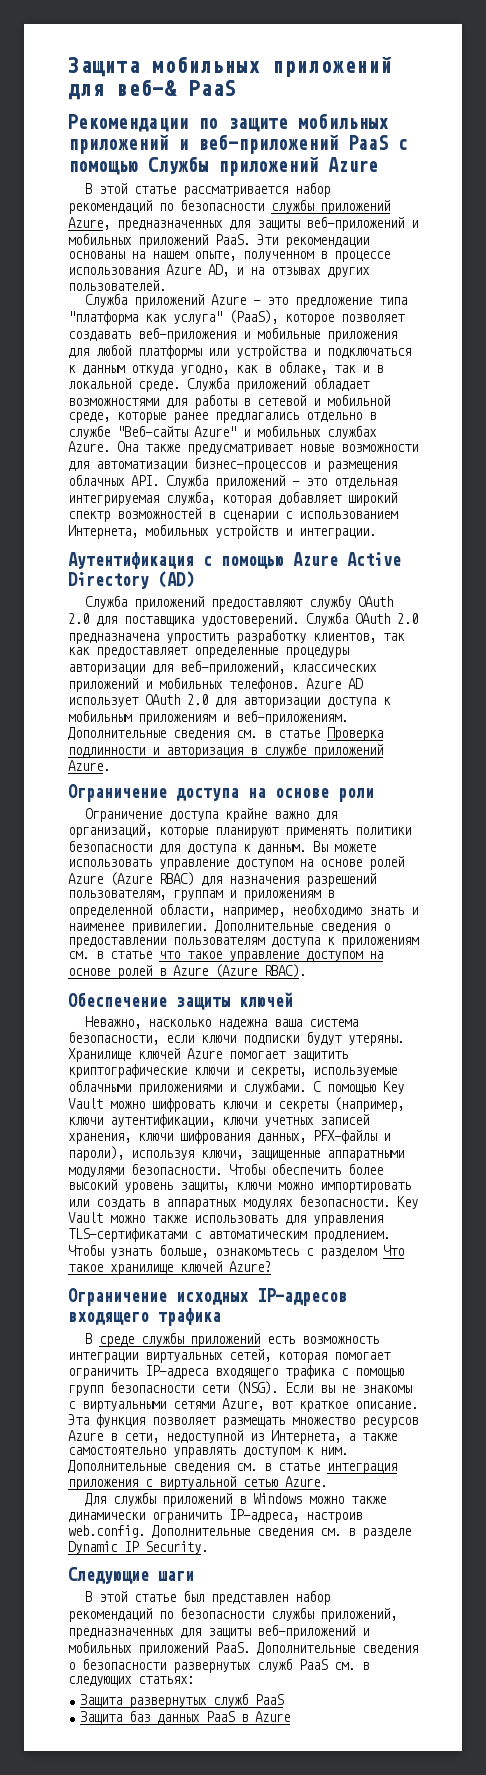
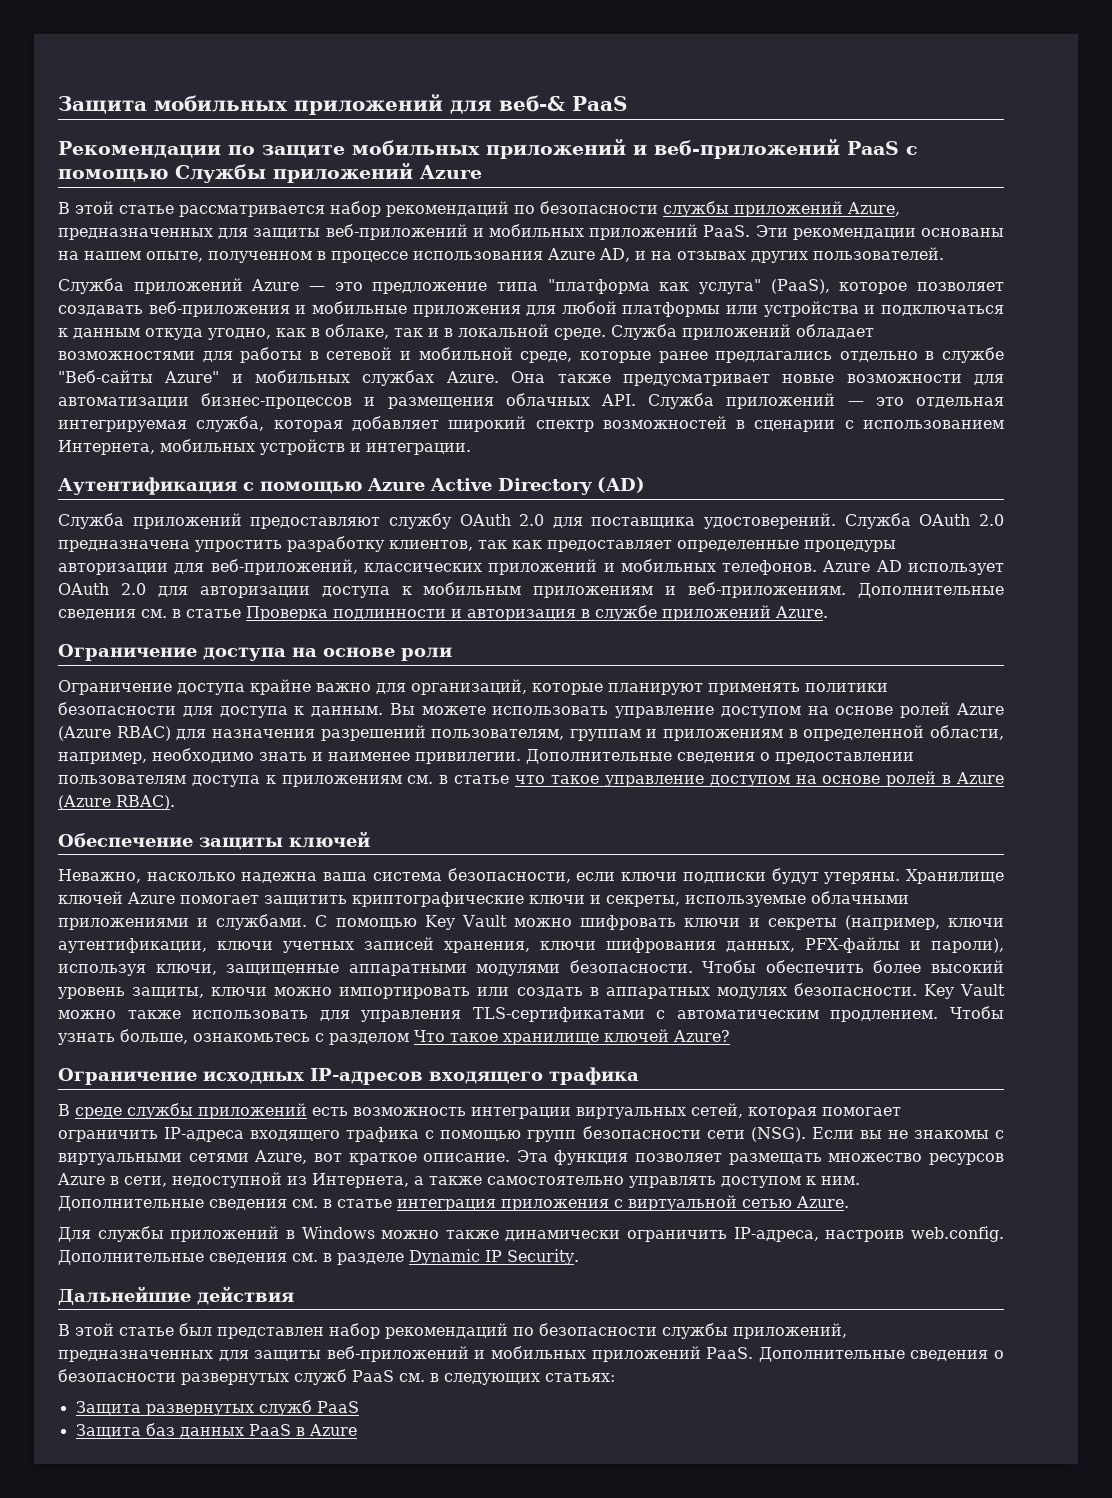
- Следующие шаги
+ Дальнейшие действия

